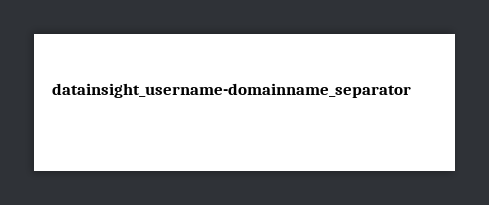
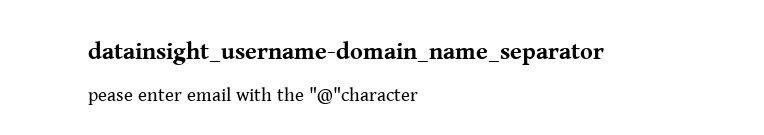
- datainsight_username-domainname_separator
+ datainsight_username-domain_name_separator
+ pease enter email with the "@"character

